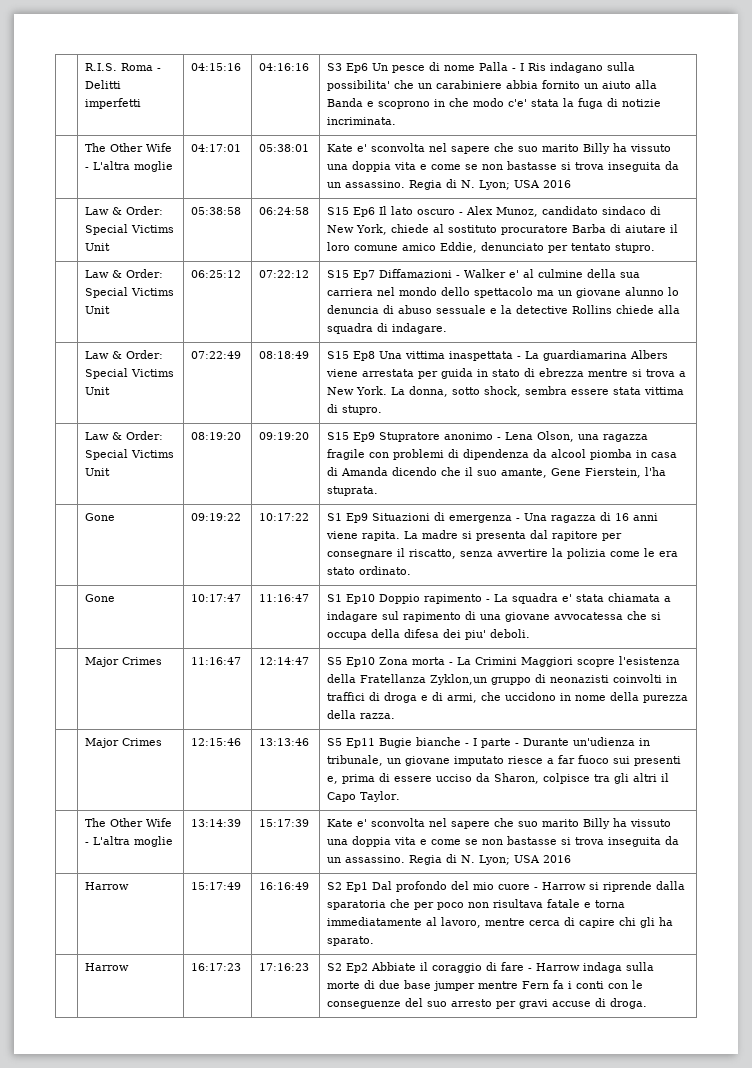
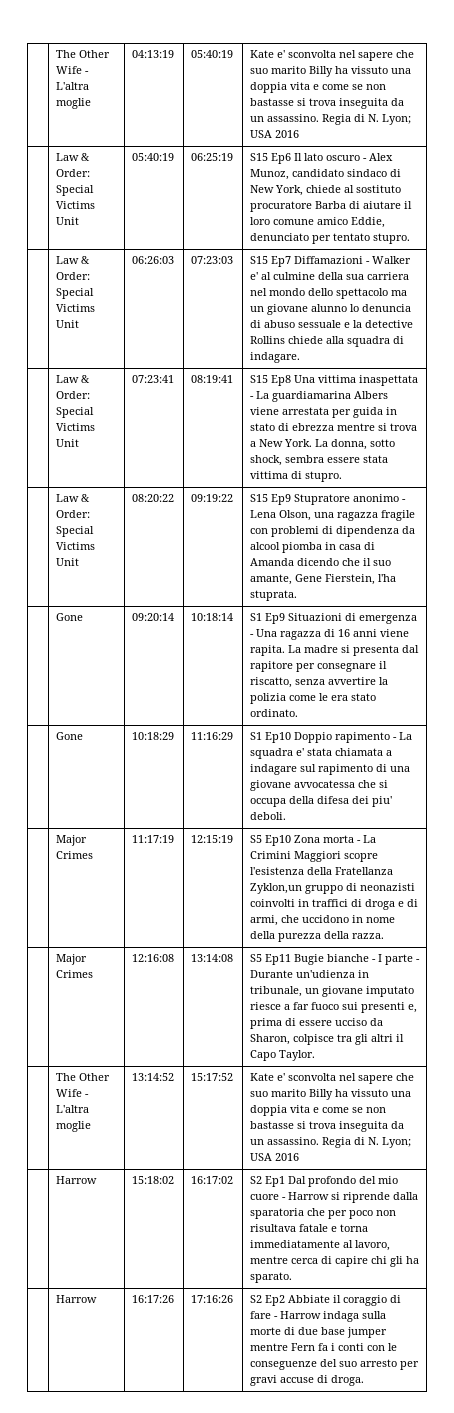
- R.I.S. Roma - Delitti imperfetti | 04:15:16 | 04:16:16 | S3 Ep6 Un pesce di nome Palla - I Ris indagano sulla possibilita' che un carabiniere abbia fornito un aiuto alla Banda e scoprono in che modo c'e' stata la fuga di notizie incriminata.
- | The Other Wife - L'altra moglie | 04:17:01 | 05:38:01 | Kate e' sconvolta nel sapere che suo marito Billy ha vissuto una doppia vita e come se non bastasse si trova inseguita da un assassino. Regia di N. Lyon; USA 2016
+ The Other Wife - L'altra moglie | 04:13:19 | 05:40:19 | Kate e' sconvolta nel sapere che suo marito Billy ha vissuto una doppia vita e come se non bastasse si trova inseguita da un assassino. Regia di N. Lyon; USA 2016
- | Law & Order: Special Victims Unit | 05:38:58 | 06:24:58 | S15 Ep6 Il lato oscuro - Alex Munoz, candidato sindaco di New York, chiede al sostituto procuratore Barba di aiutare il loro comune amico Eddie, denunciato per tentato stupro.
+ | Law & Order: Special Victims Unit | 05:40:19 | 06:25:19 | S15 Ep6 Il lato oscuro - Alex Munoz, candidato sindaco di New York, chiede al sostituto procuratore Barba di aiutare il loro comune amico Eddie, denunciato per tentato stupro.
- 06:25:12 | 07:22:12
+ 06:26:03 | 07:23:03
- 07:22:49 | 08:18:49
+ 07:23:41 | 08:19:41
- | Law & Order: Special Victims Unit | 08:19:20 | 09:19:20 | S15 Ep9 Stupratore anonimo - Lena Olson, una ragazza fragile con problemi di dipendenza da alcool piomba in casa di Amanda dicendo che il suo amante, Gene Fierstein, l'ha stuprata.
+ | Law & Order: Special Victims Unit | 08:20:22 | 09:19:22 | S15 Ep9 Stupratore anonimo - Lena Olson, una ragazza fragile con problemi di dipendenza da alcool piomba in casa di Amanda dicendo che il suo amante, Gene Fierstein, l'ha stuprata.
- | Gone | 09:19:22 | 10:17:22 | S1 Ep9 Situazioni di emergenza - Una ragazza di 16 anni viene rapita. La madre si presenta dal rapitore per consegnare il riscatto, senza avvertire la polizia come le era stato ordinato.
+ | Gone | 09:20:14 | 10:18:14 | S1 Ep9 Situazioni di emergenza - Una ragazza di 16 anni viene rapita. La madre si presenta dal rapitore per consegnare il riscatto, senza avvertire la polizia come le era stato ordinato.
- | Gone | 10:17:47 | 11:16:47 | S1 Ep10 Doppio rapimento - La squadra e' stata chiamata a indagare sul rapimento di una giovane avvocatessa che si occupa della difesa dei piu' deboli.
+ | Gone | 10:18:29 | 11:16:29 | S1 Ep10 Doppio rapimento - La squadra e' stata chiamata a indagare sul rapimento di una giovane avvocatessa che si occupa della difesa dei piu' deboli.
- | Major Crimes | 11:16:47 | 12:14:47 | S5 Ep10 Zona morta - La Crimini Maggiori scopre l'esistenza della Fratellanza Zyklon,un gruppo di neonazisti coinvolti in traffici di droga e di armi, che uccidono in nome della purezza della razza.
+ | Major Crimes | 11:17:19 | 12:15:19 | S5 Ep10 Zona morta - La Crimini Maggiori scopre l'esistenza della Fratellanza Zyklon,un gruppo di neonazisti coinvolti in traffici di droga e di armi, che uccidono in nome della purezza della razza.
- | Major Crimes | 12:15:46 | 13:13:46 | S5 Ep11 Bugie bianche - I parte - Durante un'udienza in tribunale, un giovane imputato riesce a far fuoco sui presenti e, prima di essere ucciso da Sharon, colpisce tra gli altri il Capo Taylor.
+ | Major Crimes | 12:16:08 | 13:14:08 | S5 Ep11 Bugie bianche - I parte - Durante un'udienza in tribunale, un giovane imputato riesce a far fuoco sui presenti e, prima di essere ucciso da Sharon, colpisce tra gli altri il Capo Taylor.
- | The Other Wife - L'altra moglie | 13:14:39 | 15:17:39 | Kate e' sconvolta nel sapere che suo marito Billy ha vissuto una doppia vita e come se non bastasse si trova inseguita da un assassino. Regia di N. Lyon; USA 2016
+ | The Other Wife - L'altra moglie | 13:14:52 | 15:17:52 | Kate e' sconvolta nel sapere che suo marito Billy ha vissuto una doppia vita e come se non bastasse si trova inseguita da un assassino. Regia di N. Lyon; USA 2016
- | Harrow | 15:17:49 | 16:16:49 | S2 Ep1 Dal profondo del mio cuore - Harrow si riprende dalla sparatoria che per poco non risultava fatale e torna immediatamente al lavoro, mentre cerca di capire chi gli ha sparato.
+ | Harrow | 15:18:02 | 16:17:02 | S2 Ep1 Dal profondo del mio cuore - Harrow si riprende dalla sparatoria che per poco non risultava fatale e torna immediatamente al lavoro, mentre cerca di capire chi gli ha sparato.
- | Harrow | 16:17:23 | 17:16:23 | S2 Ep2 Abbiate il coraggio di fare - Harrow indaga sulla morte di due base jumper mentre Fern fa i conti con le conseguenze del suo arresto per gravi accuse di droga.
+ | Harrow | 16:17:26 | 17:16:26 | S2 Ep2 Abbiate il coraggio di fare - Harrow indaga sulla morte di due base jumper mentre Fern fa i conti con le conseguenze del suo arresto per gravi accuse di droga.

